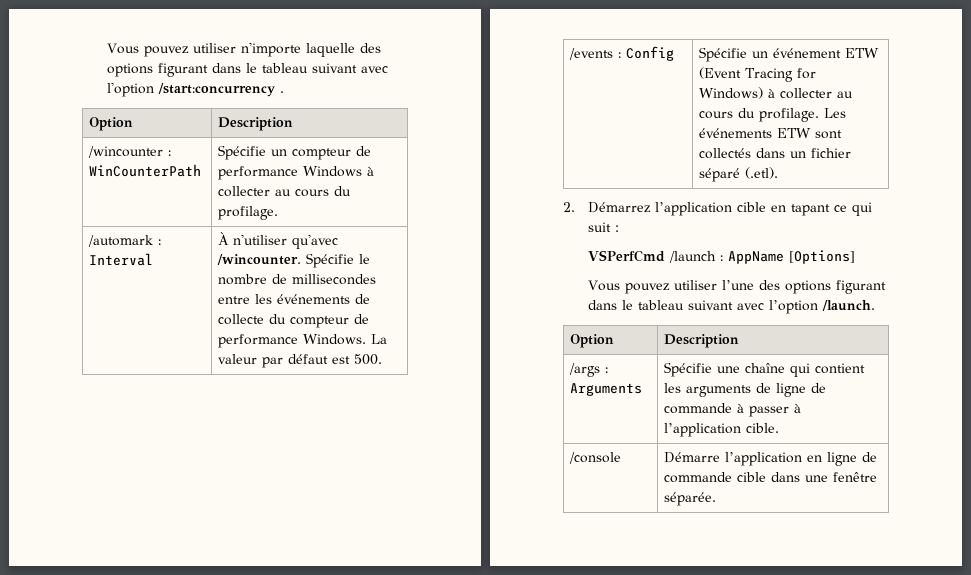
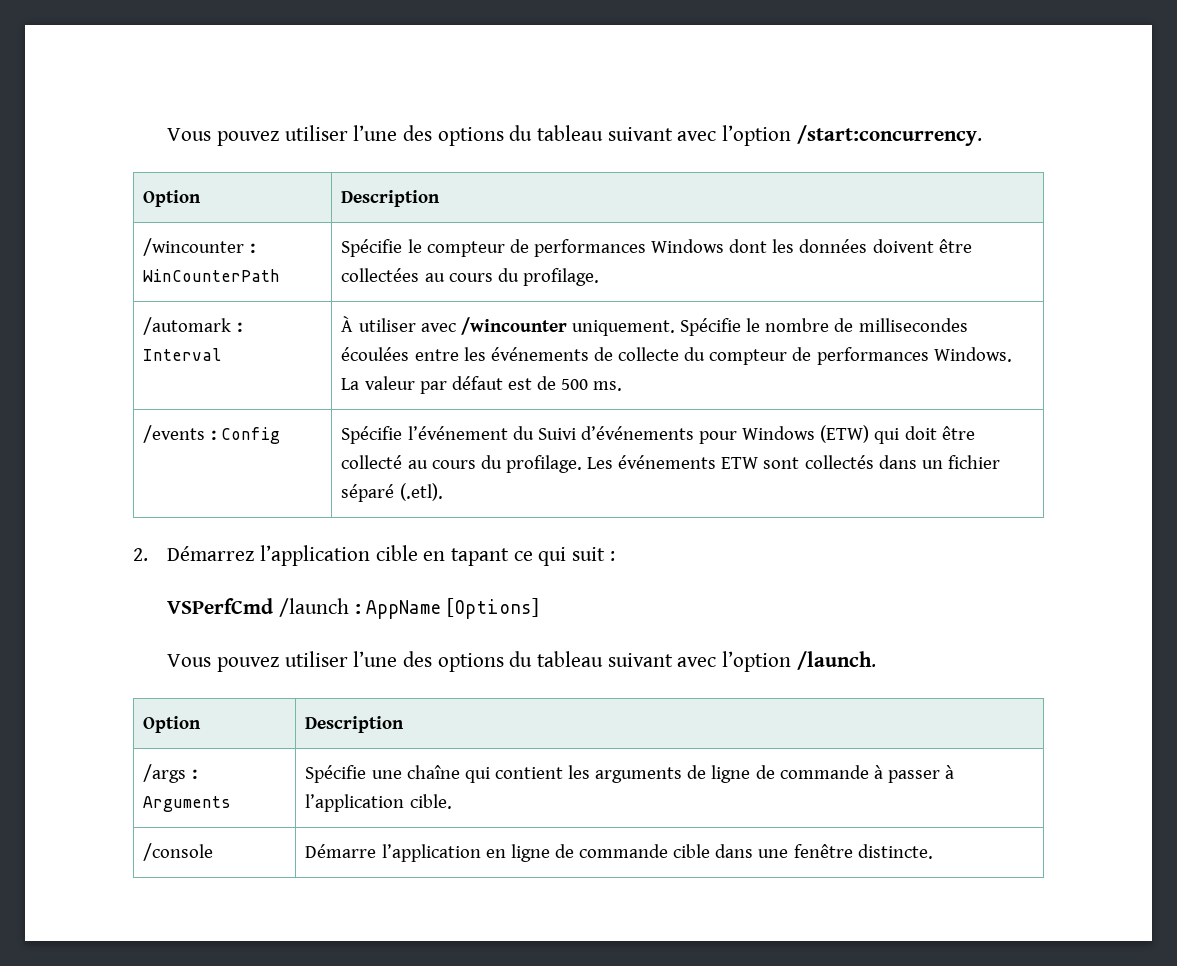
- Vous pouvez utiliser n'importe laquelle des options figurant dans le tableau suivant avec l'option /start:concurrency .
+ Vous pouvez utiliser l’une des options du tableau suivant avec l’option /start:concurrency.
- /wincounter : WinCounterPath | Spécifie un compteur de performance Windows à collecter au cours du profilage.
+ /wincounter : WinCounterPath | Spécifie le compteur de performances Windows dont les données doivent être collectées au cours du profilage.
- /automark : Interval | À n'utiliser qu'avec /wincounter. Spécifie le nombre de millisecondes entre les événements de collecte du compteur de performance Windows. La valeur par défaut est 500.
+ /automark : Interval | À utiliser avec /wincounter uniquement. Spécifie le nombre de millisecondes écoulées entre les événements de collecte du compteur de performances Windows. La valeur par défaut est de 500 ms.
- /events : Config | Spécifie un événement ETW (Event Tracing for Windows) à collecter au cours du profilage. Les événements ETW sont collectés dans un fichier séparé (.etl).
+ /events : Config | Spécifie l’événement du Suivi d’événements pour Windows (ETW) qui doit être collecté au cours du profilage. Les événements ETW sont collectés dans un fichier séparé (.etl).
- Vous pouvez utiliser l’une des options figurant dans le tableau suivant avec l’option /launch.
+ Vous pouvez utiliser l’une des options du tableau suivant avec l’option /launch.
- /console | Démarre l’application en ligne de commande cible dans une fenêtre séparée.
+ /console | Démarre l’application en ligne de commande cible dans une fenêtre distincte.

